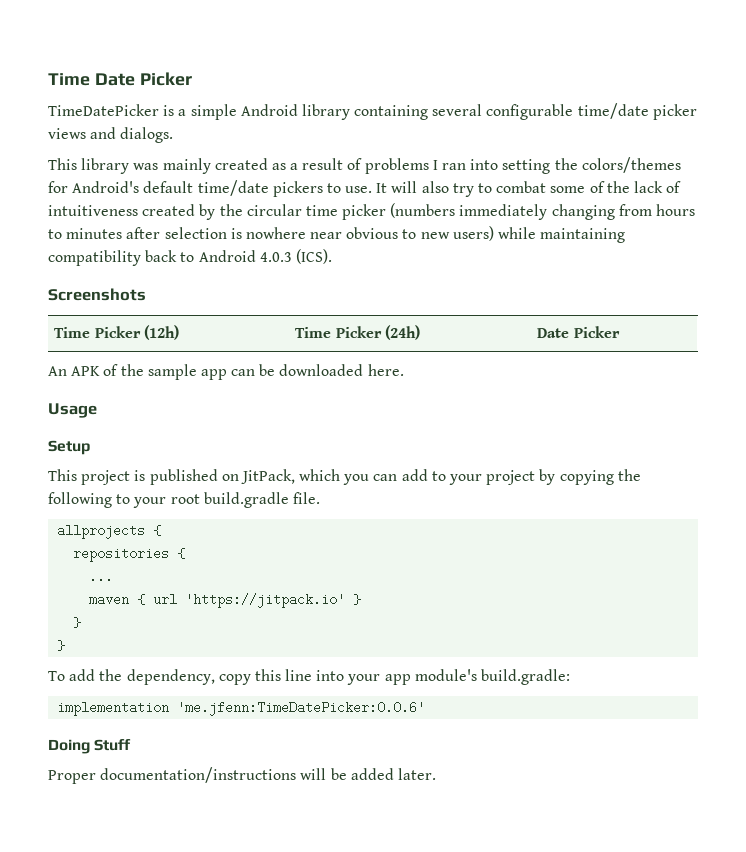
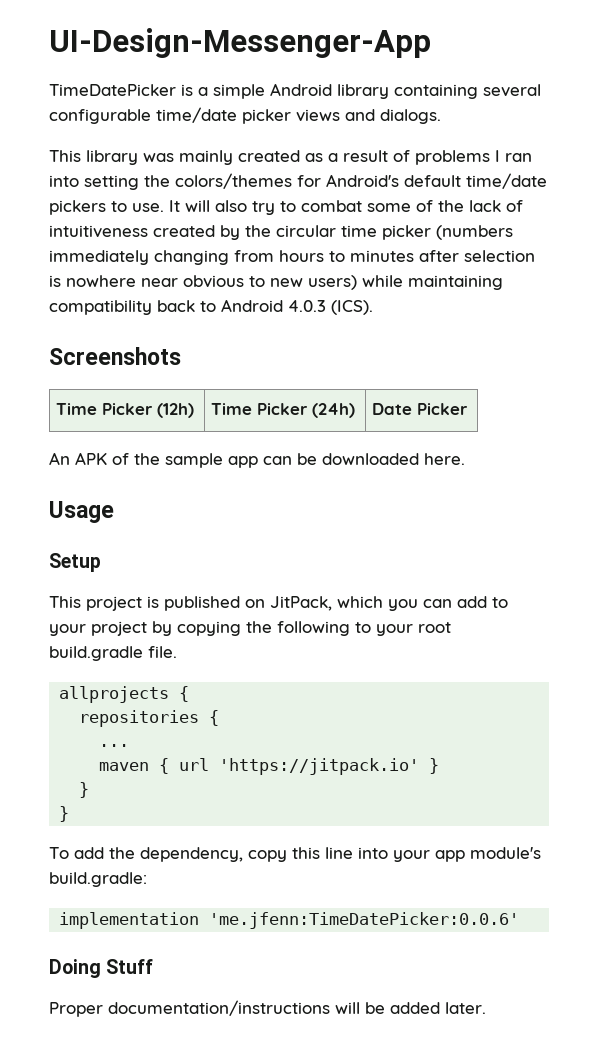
- Time Date Picker
+ UI-Design-Messenger-App

